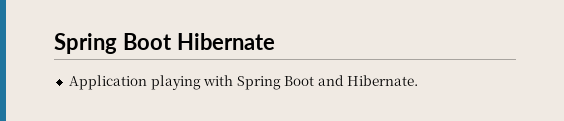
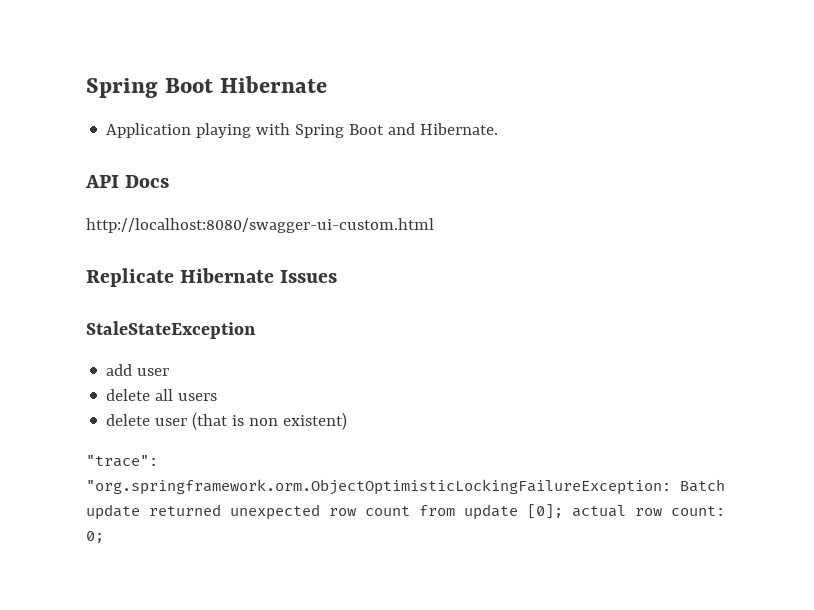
+ API Docs
+ http://localhost:8080/swagger-ui-custom.html
+ Replicate Hibernate Issues
+ StaleStateException
+ add user
+ delete all users
+ delete user (that is non existent)
+ "trace": "org.springframework.orm.ObjectOptimisticLockingFailureException: Batch update returned unexpected row count from update [0]; actual row count: 0;

